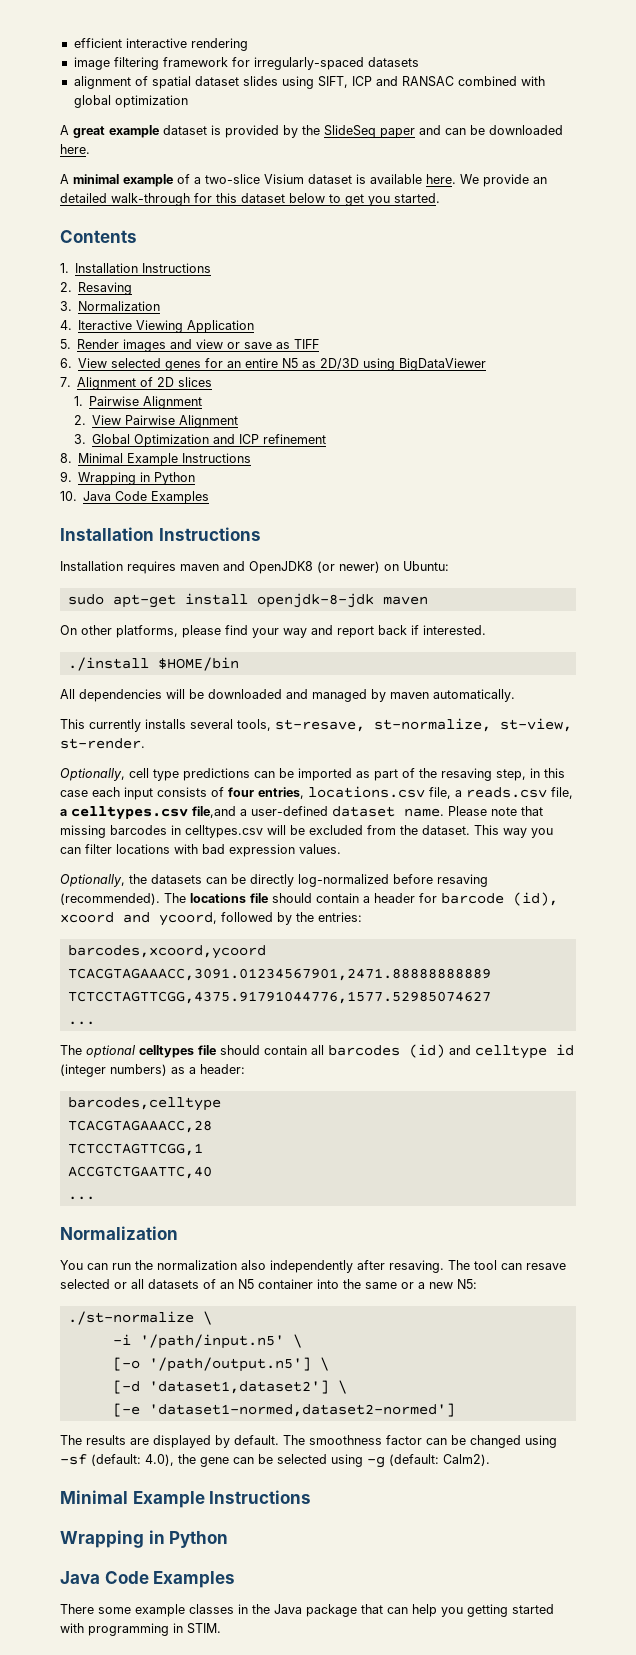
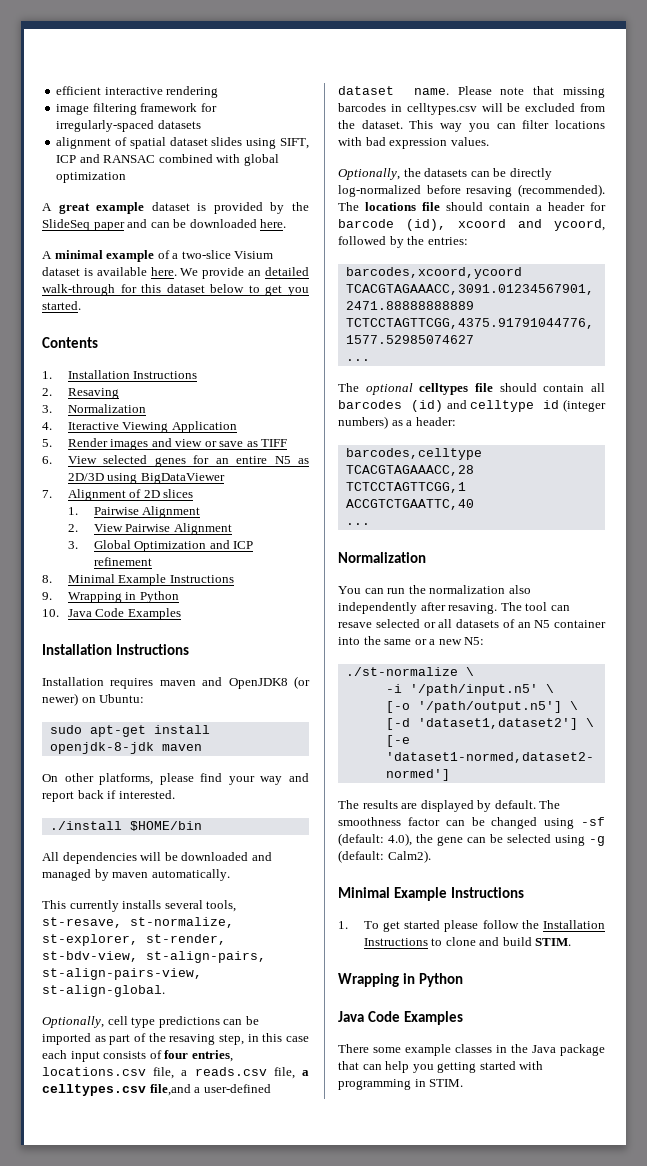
- This currently installs several tools, st-resave, st-normalize, st-view, st-render.
+ This currently installs several tools, st-resave, st-normalize, st-explorer, st-render, st-bdv-view, st-align-pairs, st-align-pairs-view, st-align-global.
+ 1. To get started please follow the Installation Instructions to clone and build STIM.

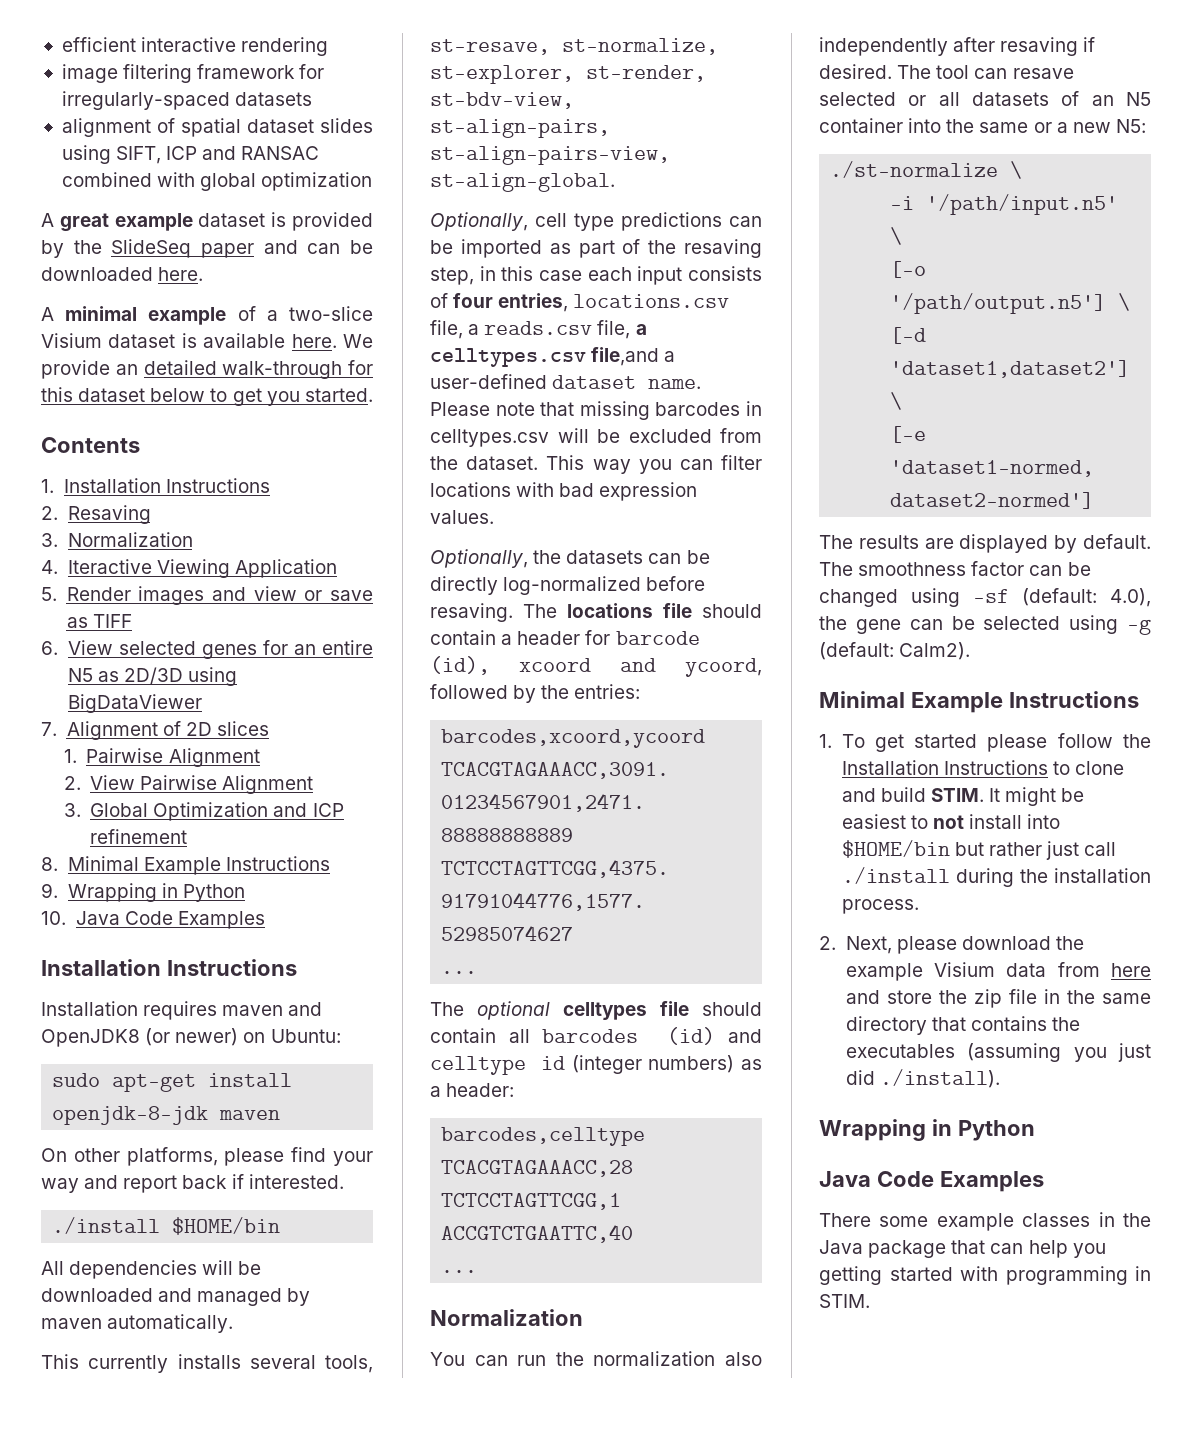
- Optionally, the datasets can be directly log-normalized before resaving (recommended).
+ Optionally, the datasets can be directly log-normalized before resaving.
- You can run the normalization also independently after resaving.
+ You can run the normalization also independently after resaving if desired.
+ It might be easiest to not install into $HOME/bin but rather just call ./install during the installation process.
+ 2. Next, please download the example Visium data from here and store the zip file in the same directory that contains the executables (assuming you just did ./install).

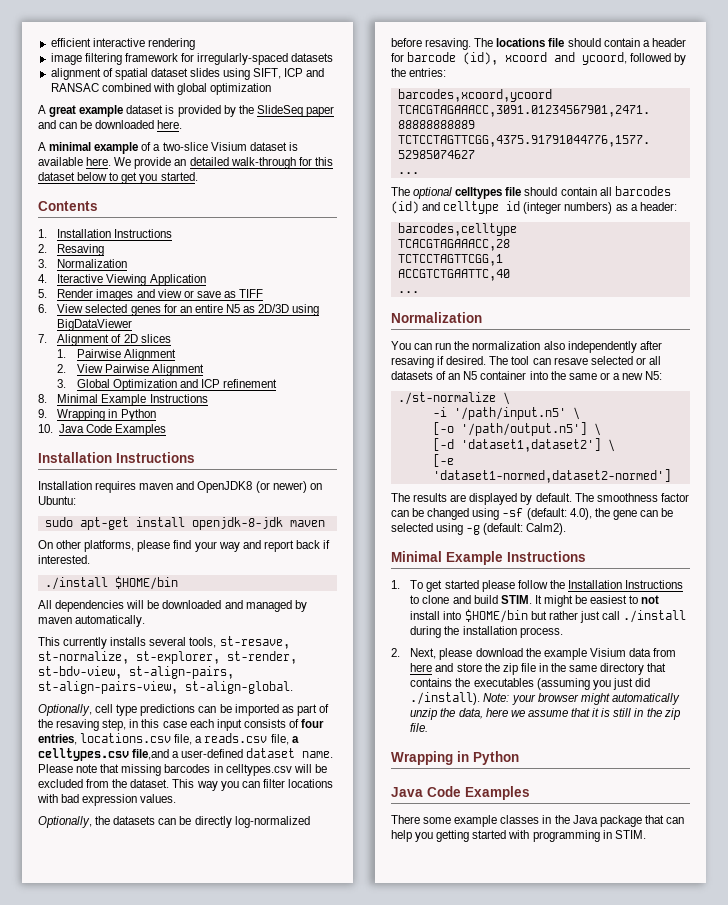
- 2. Next, please download the example Visium data from here and store the zip file in the same directory that contains the executables (assuming you just did ./install).
+ 2. Next, please download the example Visium data from here and store the zip file in the same directory that contains the executables (assuming you just did ./install). Note: your browser might automatically unzip the data, here we assume that it is still in the zip file.

